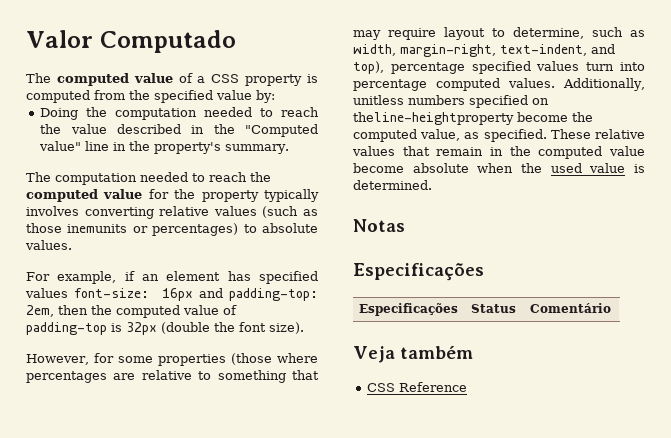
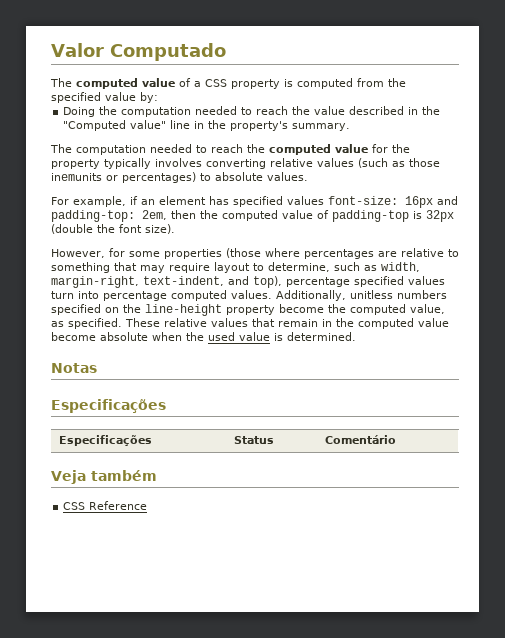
- Additionally, unitless numbers specified on theline-heightproperty become the computed value, as specified.
+ Additionally, unitless numbers specified on the line-height property become the computed value, as specified.

